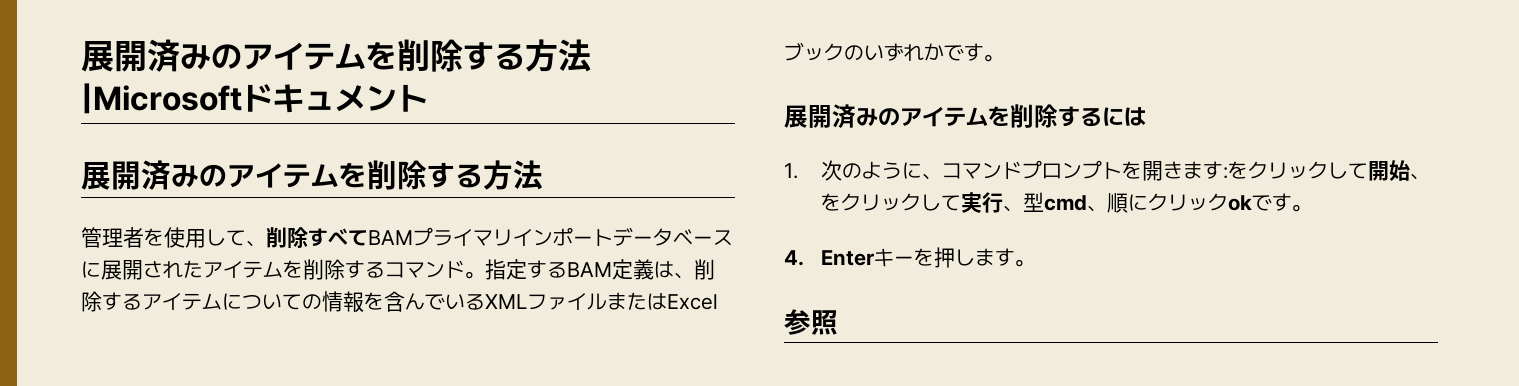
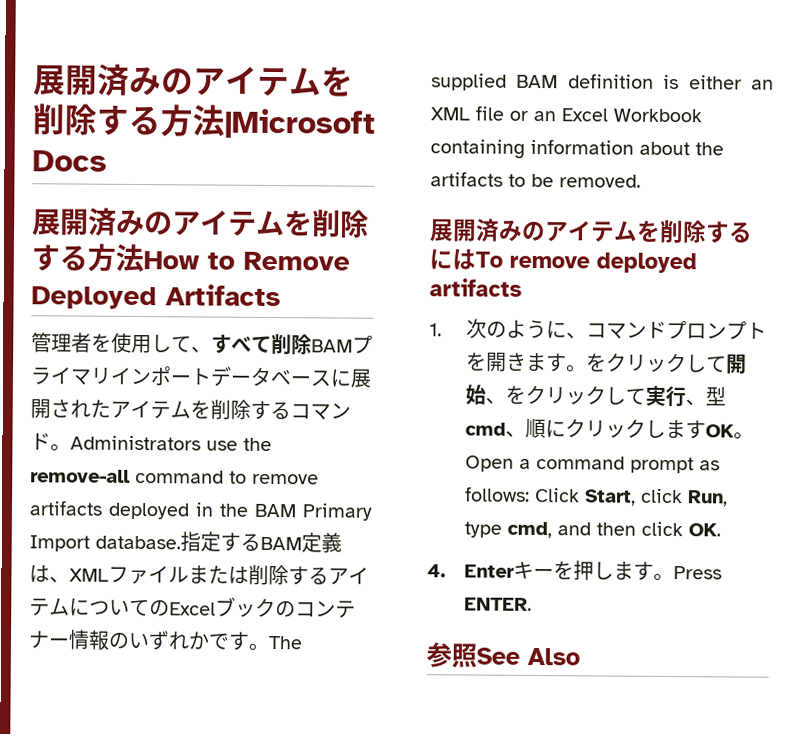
- 展開済みのアイテムを削除する方法|Microsoftドキュメント
- 展開済みのアイテムを削除する方法
+ 展開済みのアイテムを削除する方法|Microsoft Docs
+ 展開済みのアイテムを削除する方法How to Remove Deployed Artifacts
- 管理者を使用して、削除すべてBAMプライマリインポートデータベースに展開されたアイテムを削除するコマンド。
+ 管理者を使用して、すべて削除BAMプライマリインポートデータベースに展開されたアイテムを削除するコマンド。
+ Administrators use the remove-all command to remove artifacts deployed in the BAM Primary Import database.
- 指定するBAM定義は、削除するアイテムについての情報を含んでいるXMLファイルまたはExcelブックのいずれかです。
+ 指定するBAM定義は、XMLファイルまたは削除するアイテムについてのExcelブックのコンテナー情報のいずれかです。The supplied BAM definition is either an XML file or an Excel Workbook containing information about the artifacts to be removed.
- 展開済みのアイテムを削除するには
+ 展開済みのアイテムを削除するにはTo remove deployed artifacts
- 1.次のように、コマンドプロンプトを開きます:をクリックして開始、をクリックして実行、型cmd、順にクリックokです。
+ 1.次のように、コマンドプロンプトを開きます。をクリックして開始、をクリックして実行、型cmd、順にクリックしますOK。Open a command prompt as follows: Click Start, click Run, type cmd, and then click OK.
+ Press ENTER.
- 参照
+ 参照See Also

